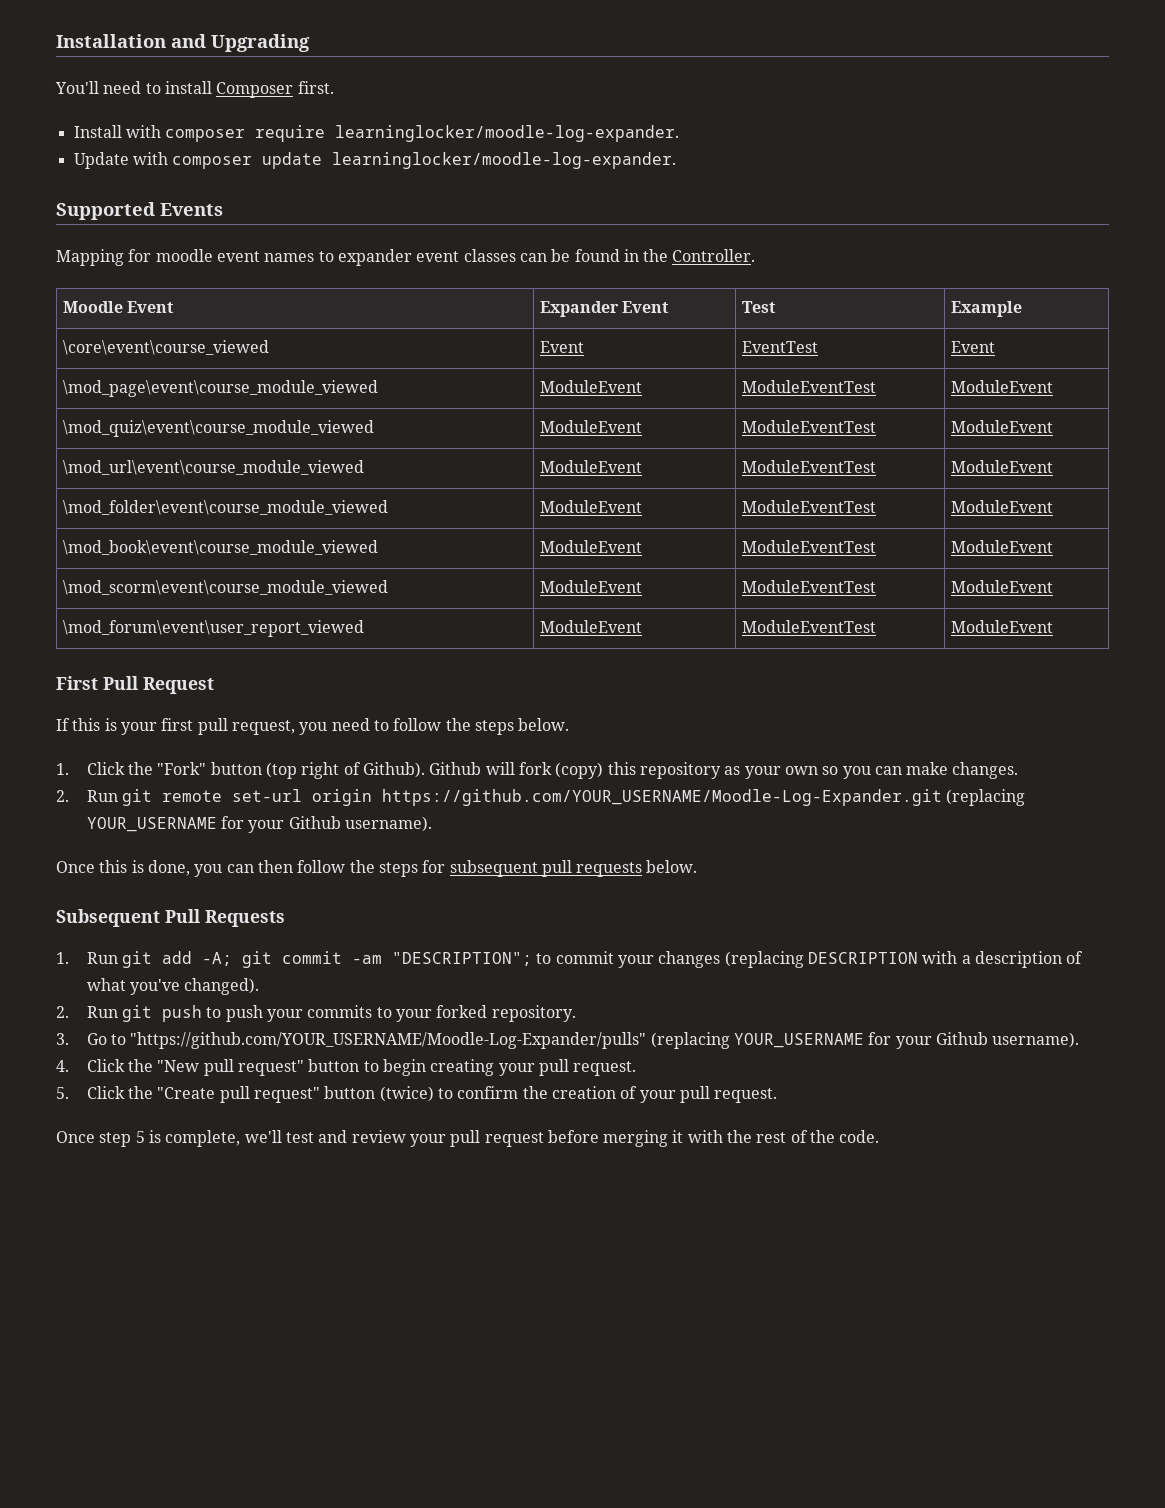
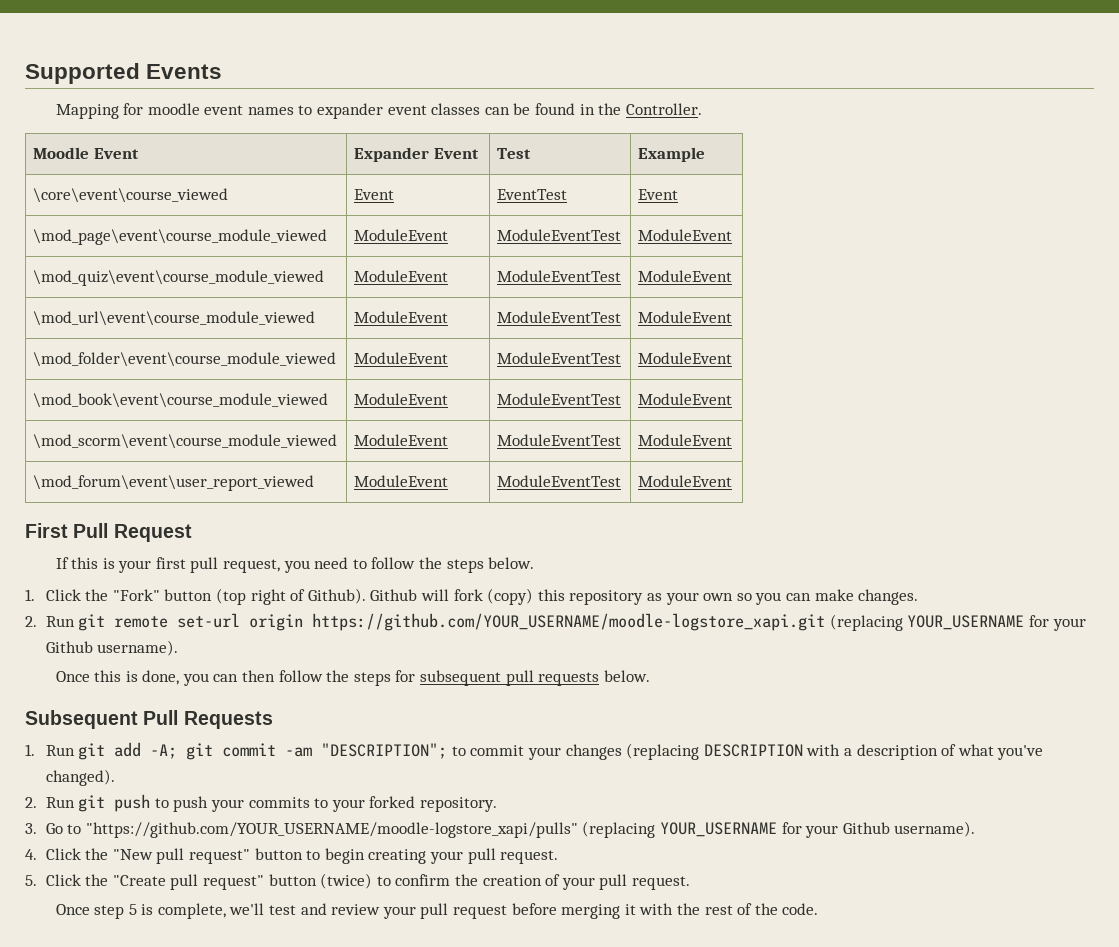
- Installation and Upgrading
- You'll need to install Composer first.
- Install with composer require learninglocker/moodle-log-expander.
- Update with composer update learninglocker/moodle-log-expander.
- 2. Run git remote set-url origin https://github.com/YOUR_USERNAME/Moodle-Log-Expander.git (replacing YOUR_USERNAME for your Github username).
+ 2. Run git remote set-url origin https://github.com/YOUR_USERNAME/moodle-logstore_xapi.git (replacing YOUR_USERNAME for your Github username).
- 3. Go to "https://github.com/YOUR_USERNAME/Moodle-Log-Expander/pulls" (replacing YOUR_USERNAME for your Github username).
+ 3. Go to "https://github.com/YOUR_USERNAME/moodle-logstore_xapi/pulls" (replacing YOUR_USERNAME for your Github username).

